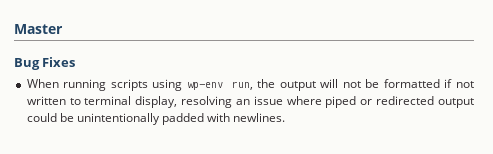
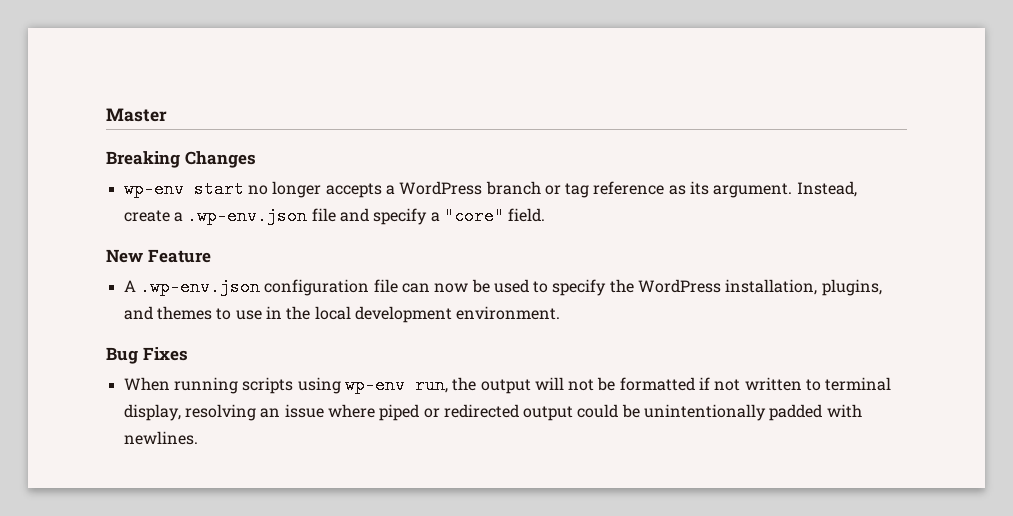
+ Breaking Changes
+ wp-env start no longer accepts a WordPress branch or tag reference as its argument. Instead, create a .wp-env.json file and specify a "core" field.
+ New Feature
+ A .wp-env.json configuration file can now be used to specify the WordPress installation, plugins, and themes to use in the local development environment.

